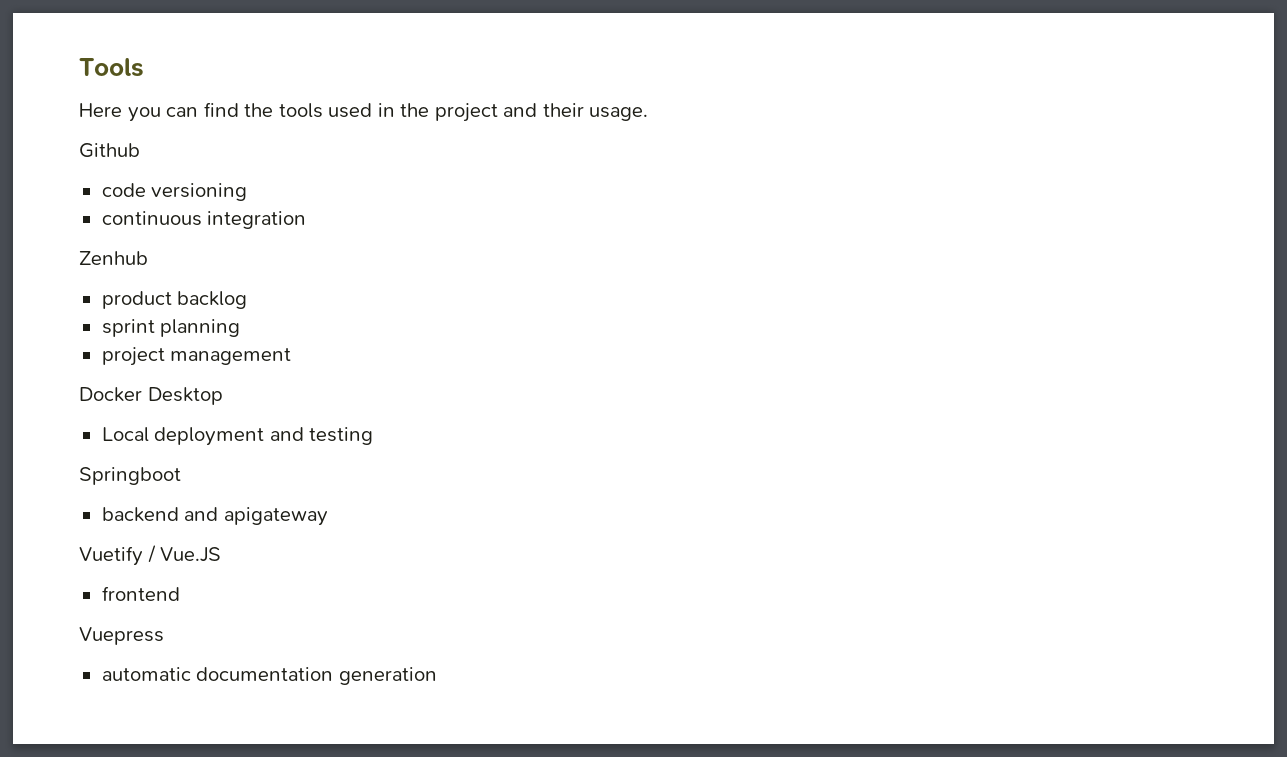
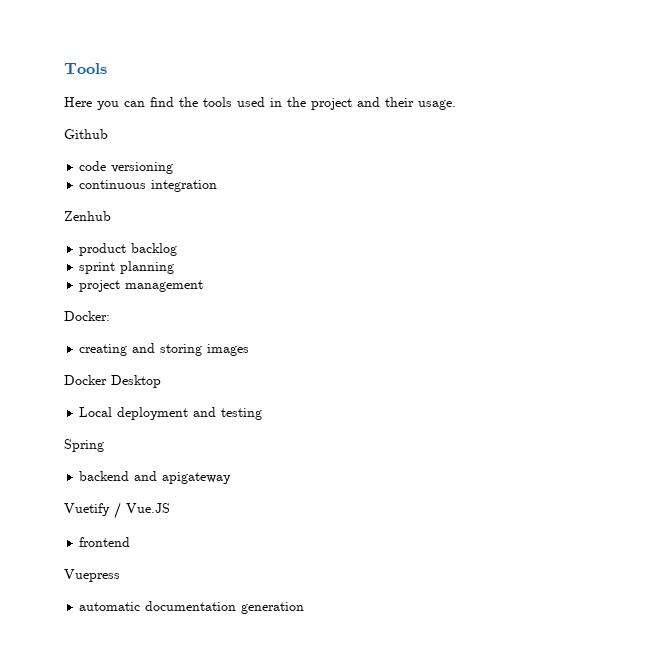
+ Docker:
+ creating and storing images
- Springboot
+ Spring

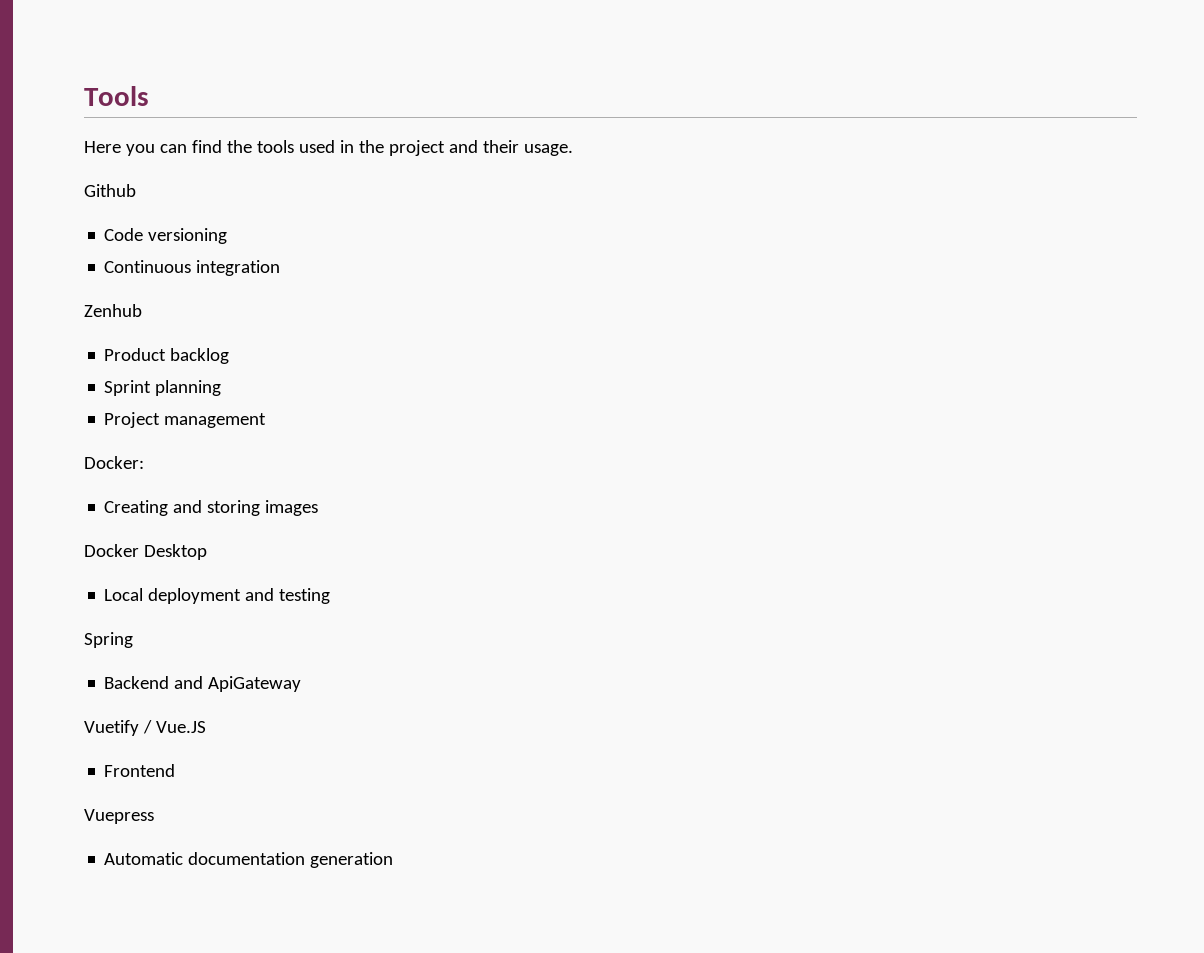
- code versioning
+ Code versioning
- continuous integration
+ Continuous integration
- product backlog
+ Product backlog
- sprint planning
+ Sprint planning
- project management
+ Project management
- creating and storing images
+ Creating and storing images
- backend and apigateway
+ Backend and ApiGateway
- frontend
+ Frontend
- automatic documentation generation
+ Automatic documentation generation

